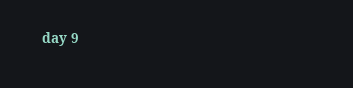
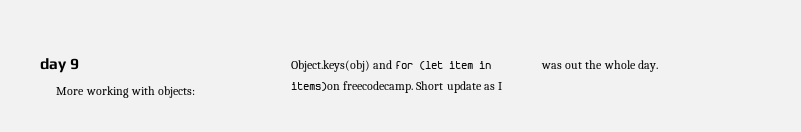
+ More working with objects: Object.keys(obj) and for (let item in items)on freecodecamp. Short update as I was out the whole day.

